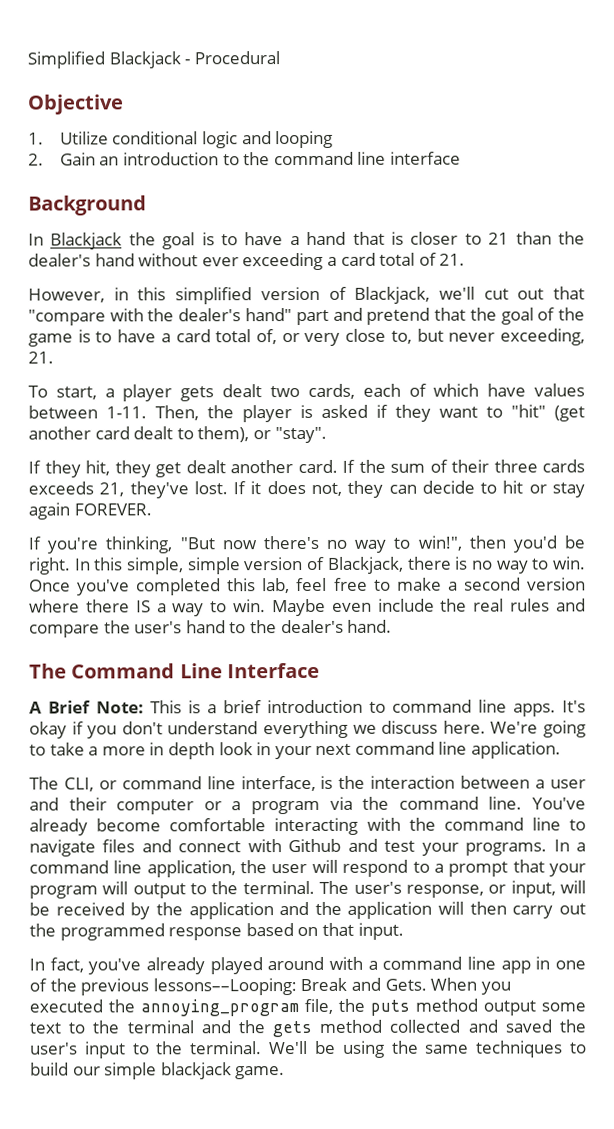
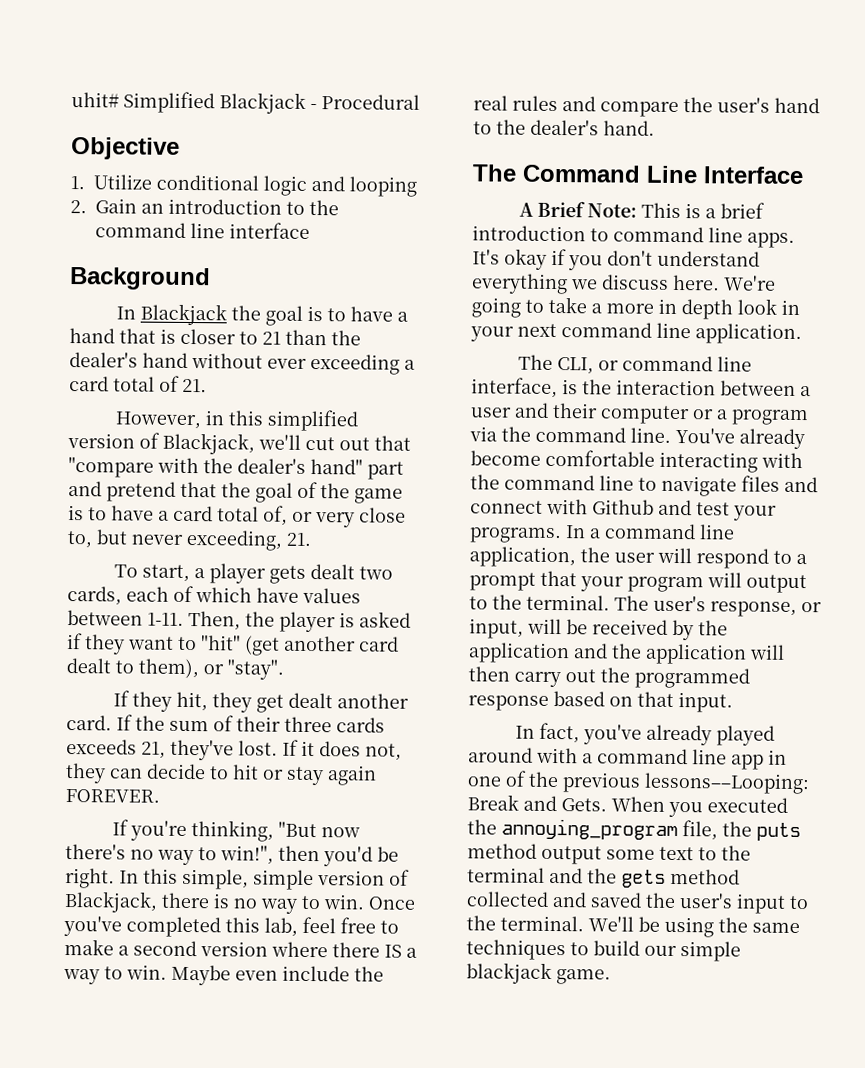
- Simplified Blackjack - Procedural
+ uhit# Simplified Blackjack - Procedural

